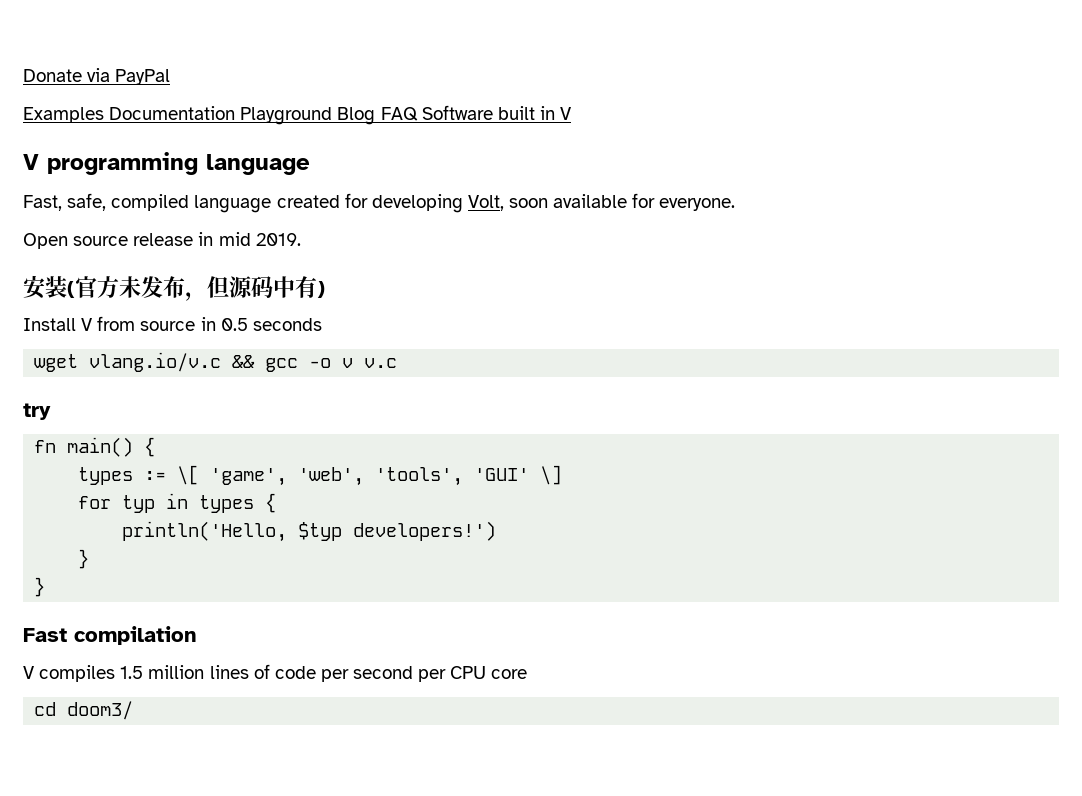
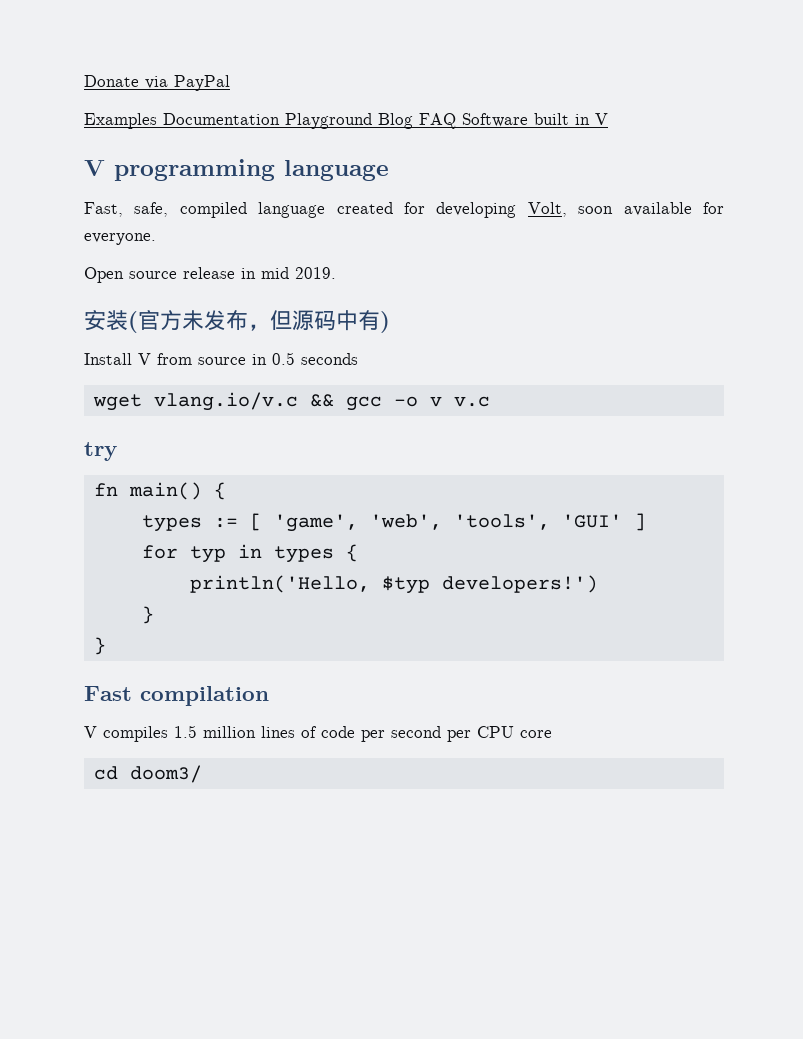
- types := \[ 'game', 'web', 'tools', 'GUI' \]
+ types := [ 'game', 'web', 'tools', 'GUI' ]

